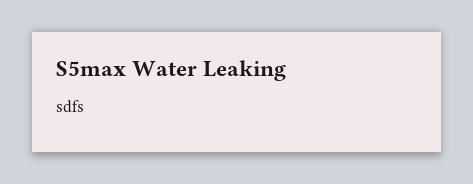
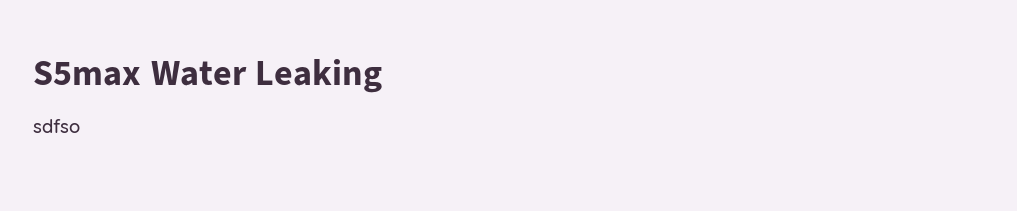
- sdfs
+ sdfso

